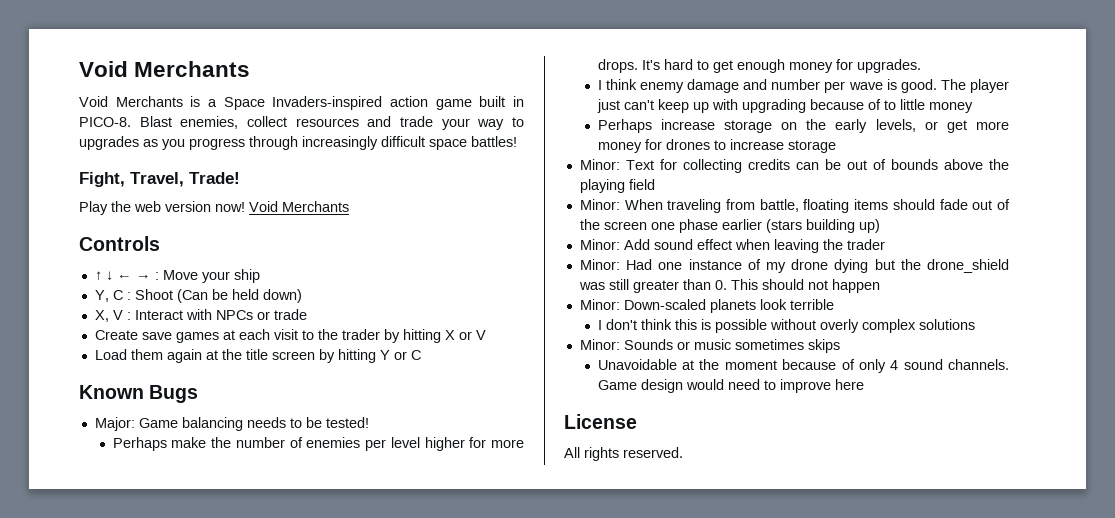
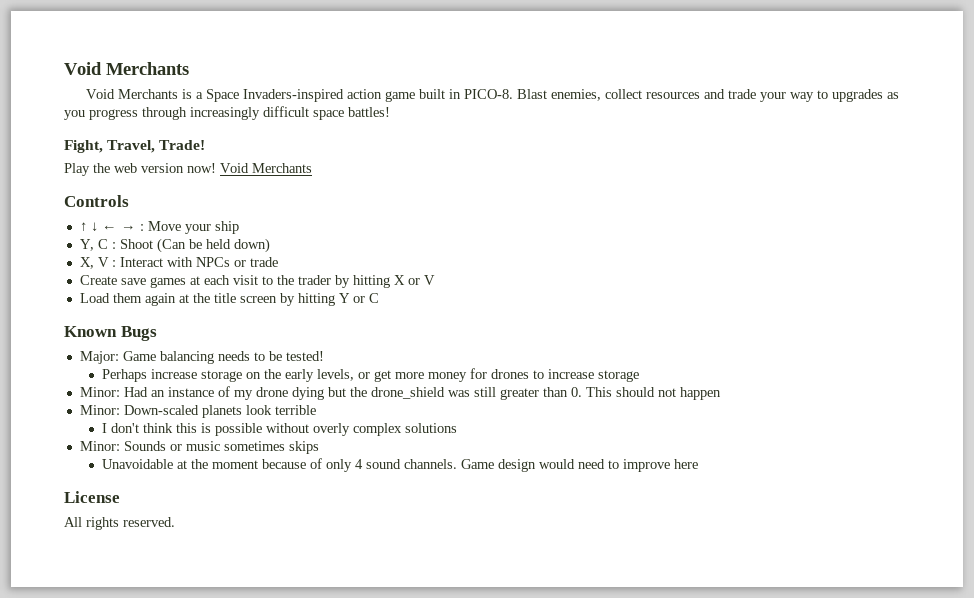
- Perhaps make the number of enemies per level higher for more drops. It's hard to get enough money for upgrades.
- I think enemy damage and number per wave is good. The player just can't keep up with upgrading because of to little money
- Minor: Text for collecting credits can be out of bounds above the playing field
- Minor: When traveling from battle, floating items should fade out of the screen one phase earlier (stars building up)
- Minor: Add sound effect when leaving the trader
- Minor: Had one instance of my drone dying but the drone_shield was still greater than 0. This should not happen
+ Minor: Had an instance of my drone dying but the drone_shield was still greater than 0. This should not happen

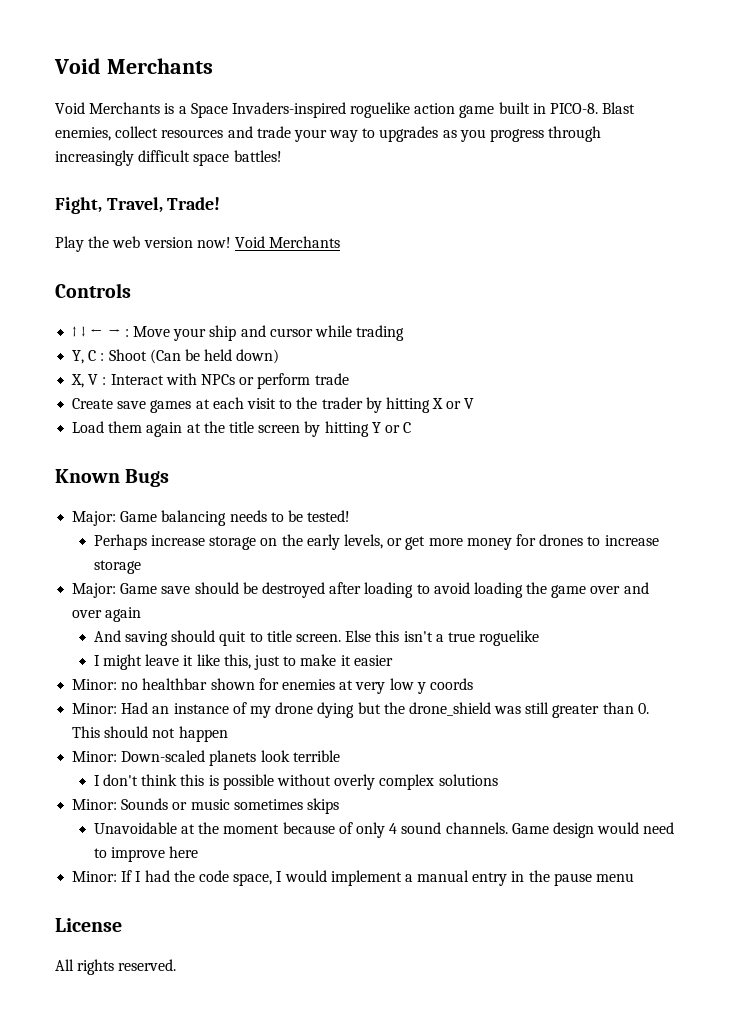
- Void Merchants is a Space Invaders-inspired action game built in PICO-8.
+ Void Merchants is a Space Invaders-inspired roguelike action game built in PICO-8.
- ↑ ↓ ← → : Move your ship
+ ↑ ↓ ← → : Move your ship and cursor while trading
- X, V : Interact with NPCs or trade
+ X, V : Interact with NPCs or perform trade
+ Major: Game save should be destroyed after loading to avoid loading the game over and over again
+ And saving should quit to title screen. Else this isn't a true roguelike
+ I might leave it like this, just to make it easier
+ Minor: no healthbar shown for enemies at very low y coords
+ Minor: If I had the code space, I would implement a manual entry in the pause menu

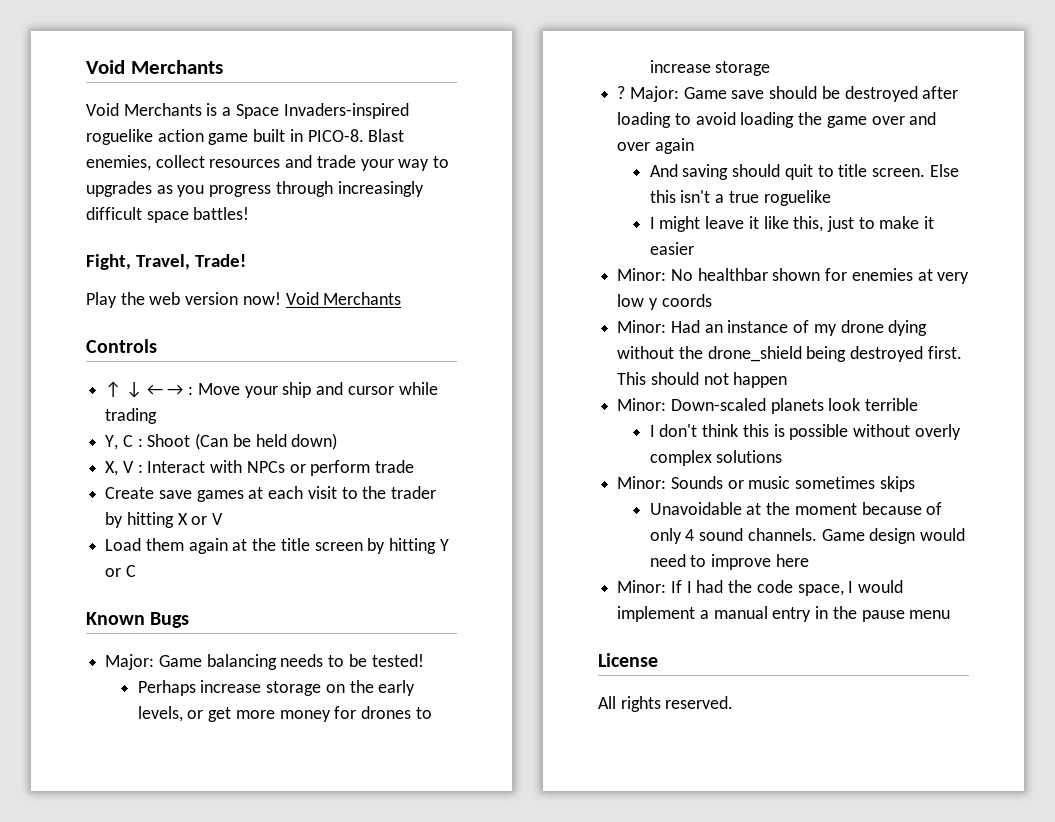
+ ?
- Minor: no healthbar shown for enemies at very low y coords
+ Minor: No healthbar shown for enemies at very low y coords
- Minor: Had an instance of my drone dying but the drone_shield was still greater than 0. This should not happen
+ Minor: Had an instance of my drone dying without the drone_shield being destroyed first. This should not happen

